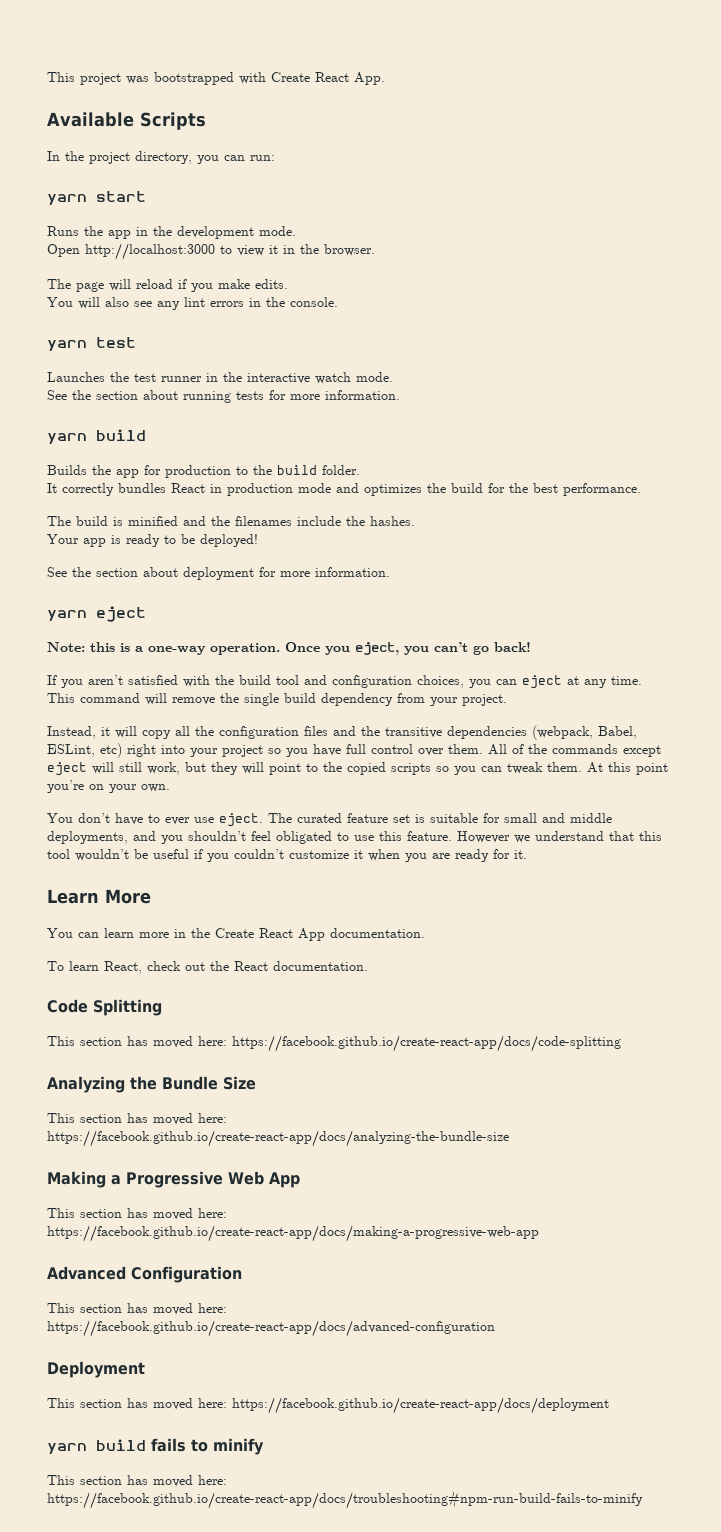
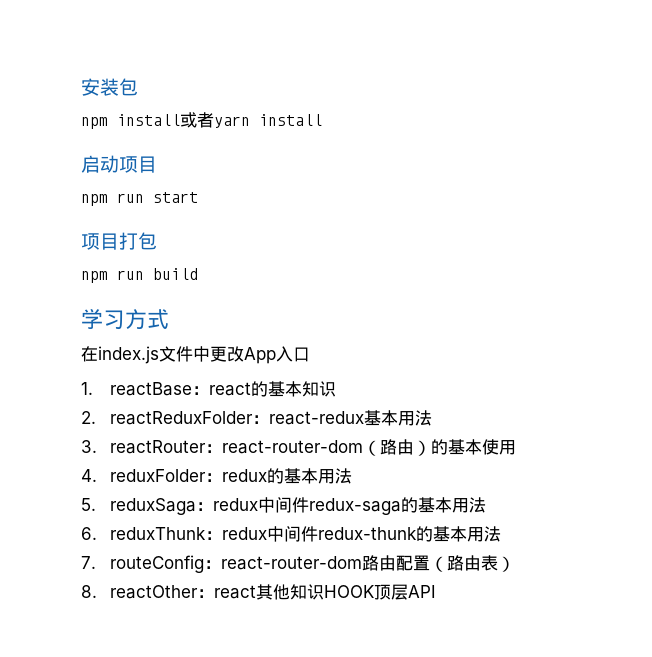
- This project was bootstrapped with Create React App.
- Available Scripts
- In the project directory, you can run:
- yarn start
- Runs the app in the development mode.
- Open http://localhost:3000 to view it in the browser.
- The page will reload if you make edits.
- You will also see any lint errors in the console.
- yarn test
- Launches the test runner in the interactive watch mode.
- See the section about running tests for more information.
- yarn build
- Builds the app for production to the build folder.
- It correctly bundles React in production mode and optimizes the build for the best performance.
- The build is minified and the filenames include the hashes.
- Your app is ready to be deployed!
- See the section about deployment for more information.
- yarn eject
- Note: this is a one-way operation. Once you eject, you can’t go back!
- If you aren’t satisfied with the build tool and configuration choices, you can eject at any time. This command will remove the single build dependency from your project.
- Instead, it will copy all the configuration files and the transitive dependencies (webpack, Babel, ESLint, etc) right into your project so you have full control over them. All of the commands except eject will still work, but they will point to the copied scripts so you can tweak them. At this point you’re on your own.
- You don’t have to ever use eject. The curated feature set is suitable for small and middle deployments, and you shouldn’t feel obligated to use this feature. However we understand that this tool wouldn’t be useful if you couldn’t customize it when you are ready for it.
- Learn More
- You can learn more in the Create React App documentation.
- To learn React, check out the React documentation.
- Code Splitting
- This section has moved here: https://facebook.github.io/create-react-app/docs/code-splitting
- Analyzing the Bundle Size
- This section has moved here: https://facebook.github.io/create-react-app/docs/analyzing-the-bundle-size
- Making a Progressive Web App
- This section has moved here: https://facebook.github.io/create-react-app/docs/making-a-progressive-web-app
- Advanced Configuration
- This section has moved here: https://facebook.github.io/create-react-app/docs/advanced-configuration
- Deployment
- This section has moved here: https://facebook.github.io/create-react-app/docs/deployment
- yarn build fails to minify
- This section has moved here: https://facebook.github.io/create-react-app/docs/troubleshooting#npm-run-build-fails-to-minify
+ 安装包
+ npm install或者yarn install
+ 启动项目
+ npm run start
+ 项目打包
+ npm run build
+ 学习方式
+ 在index.js文件中更改App入口
+ 1. reactBase：react的基本知识
+ 2. reactReduxFolder：react-redux基本用法
+ 3. reactRouter：react-router-dom（路由）的基本使用
+ 4. reduxFolder：redux的基本用法
+ 5. reduxSaga：redux中间件redux-saga的基本用法
+ 6. reduxThunk：redux中间件redux-thunk的基本用法
+ 7. routeConfig：react-router-dom路由配置（路由表）
+ 8. reactOther：react其他知识HOOK顶层API

